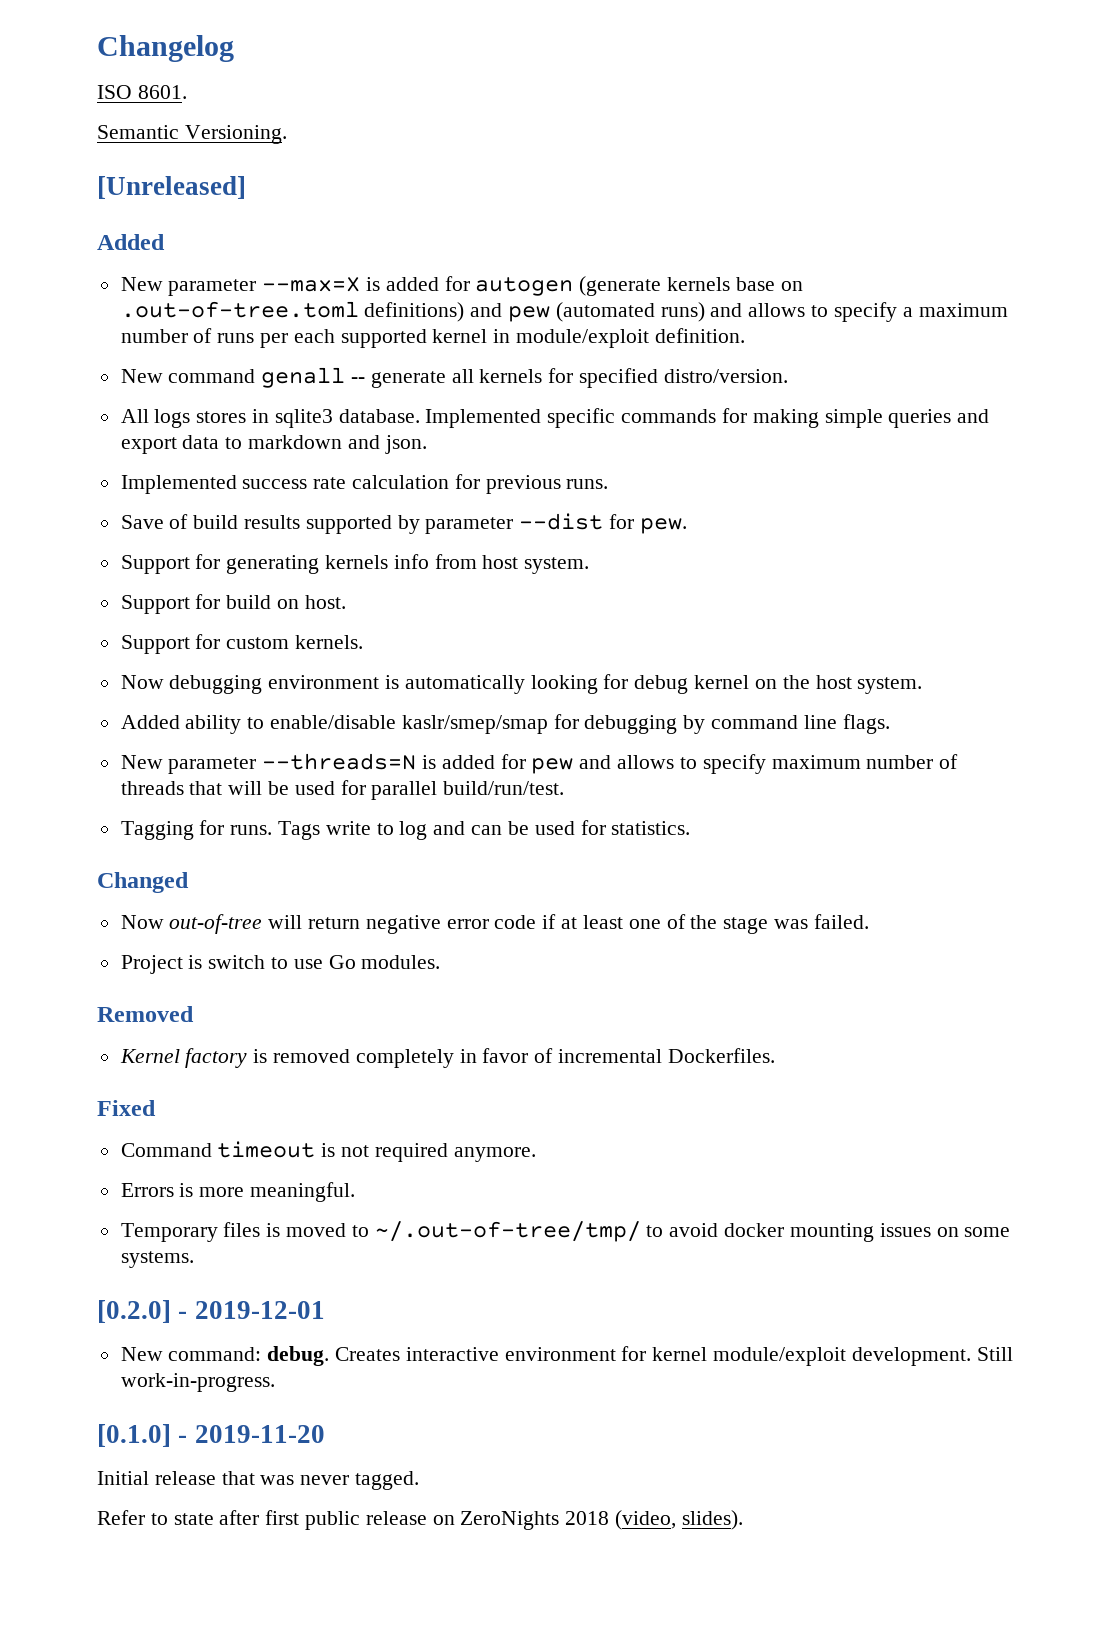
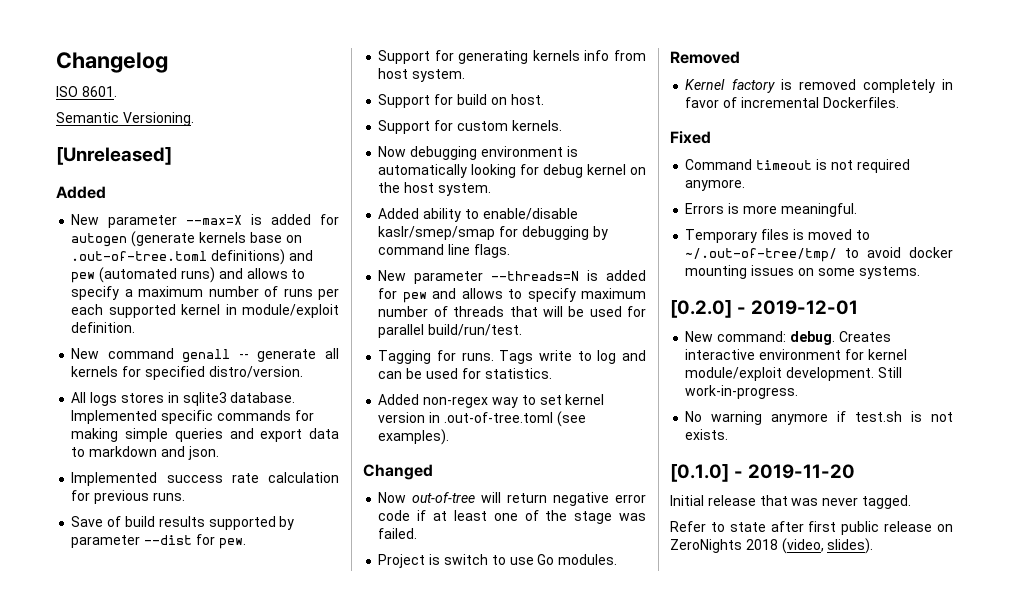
+ Added non-regex way to set kernel version in .out-of-tree.toml (see examples).
+ No warning anymore if test.sh is not exists.

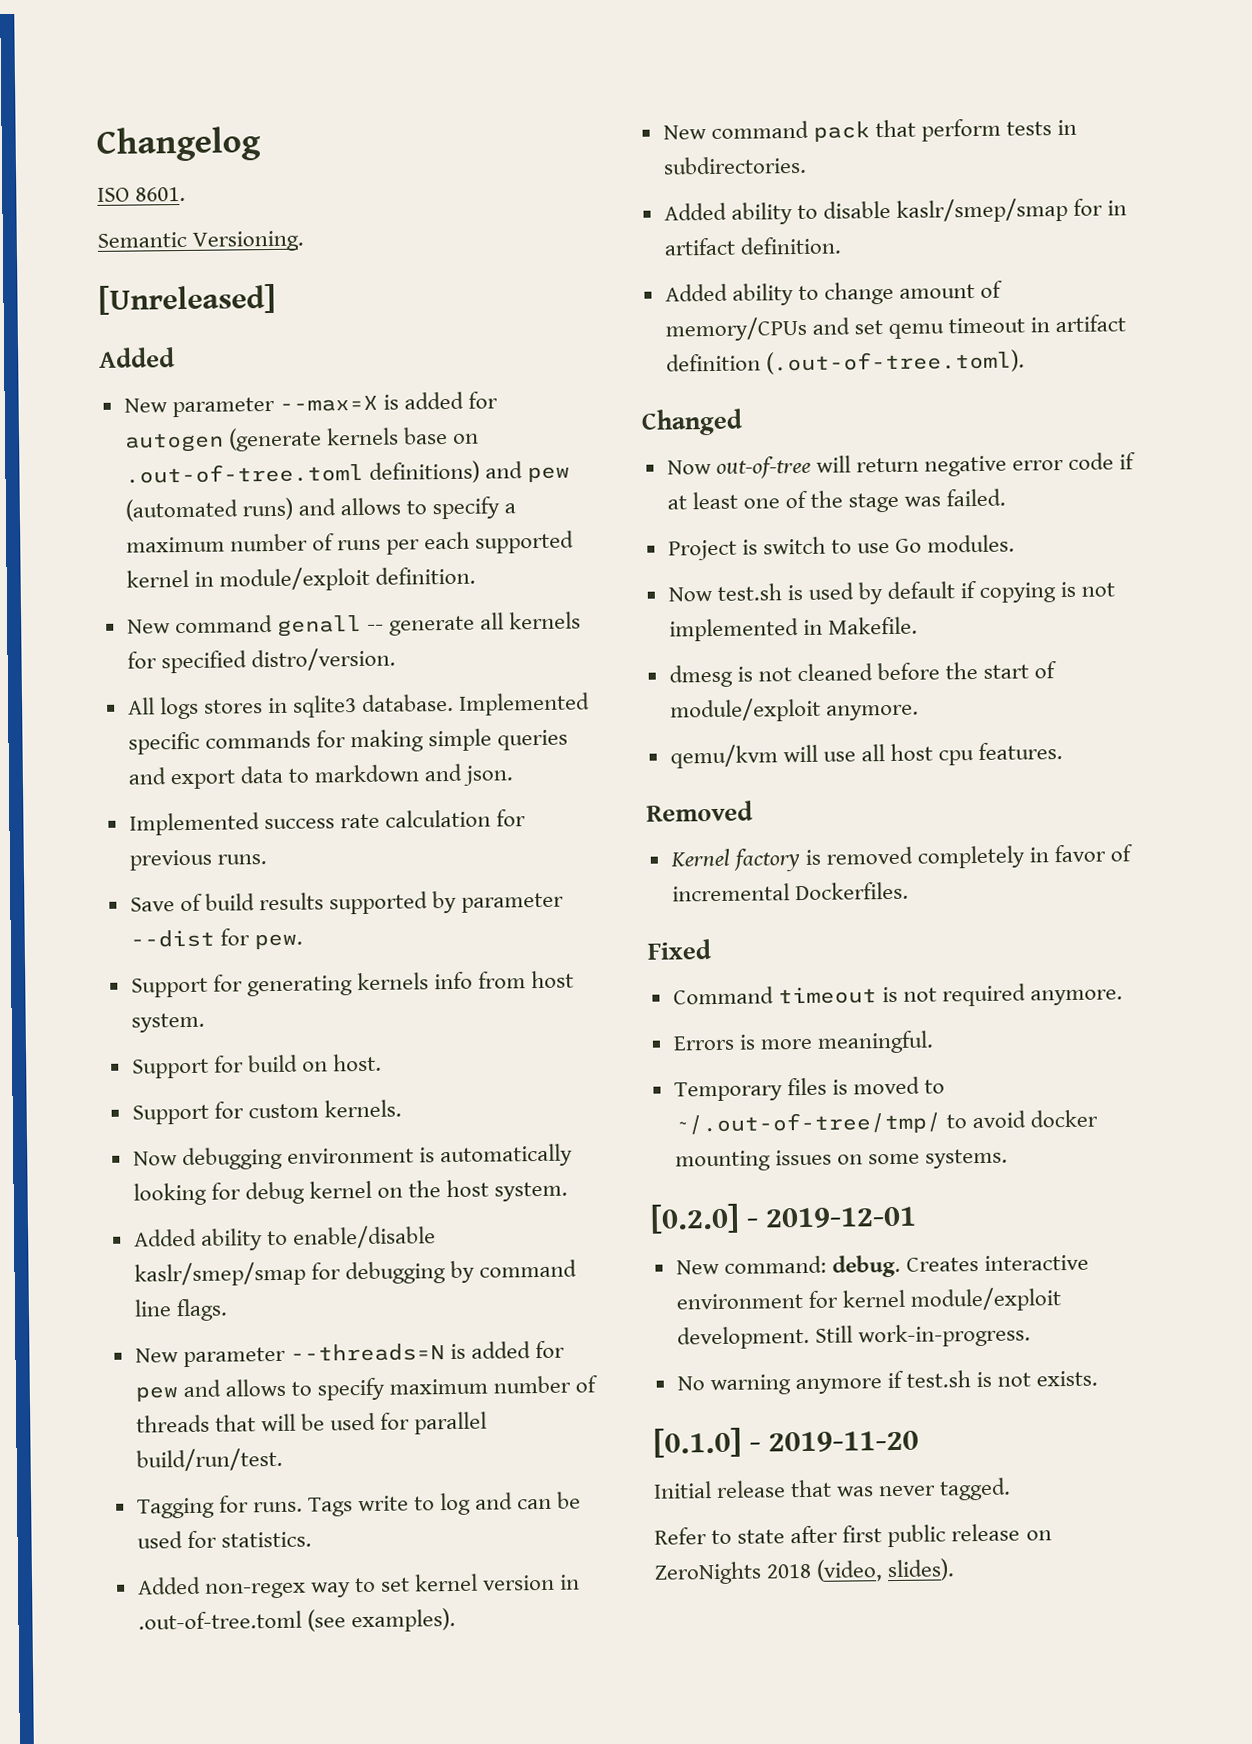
+ New command pack that perform tests in subdirectories.
+ Added ability to disable kaslr/smep/smap for in artifact definition.
+ Added ability to change amount of memory/CPUs and set qemu timeout in artifact definition (.out-of-tree.toml).
+ Now test.sh is used by default if copying is not implemented in Makefile.
+ dmesg is not cleaned before the start of module/exploit anymore.
+ qemu/kvm will use all host cpu features.

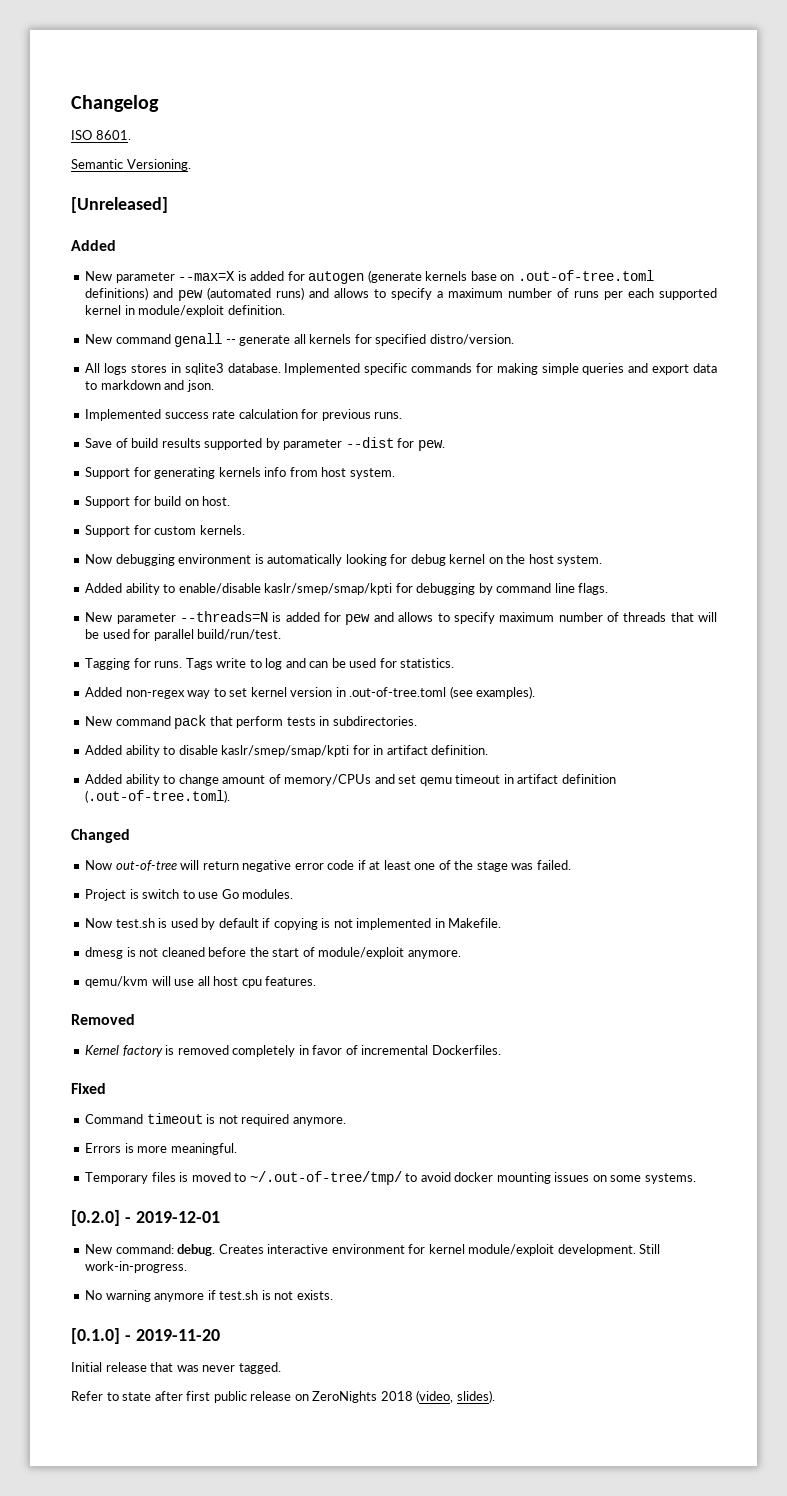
- Added ability to enable/disable kaslr/smep/smap for debugging by command line flags.
+ Added ability to enable/disable kaslr/smep/smap/kpti for debugging by command line flags.
- Added ability to disable kaslr/smep/smap for in artifact definition.
+ Added ability to disable kaslr/smep/smap/kpti for in artifact definition.

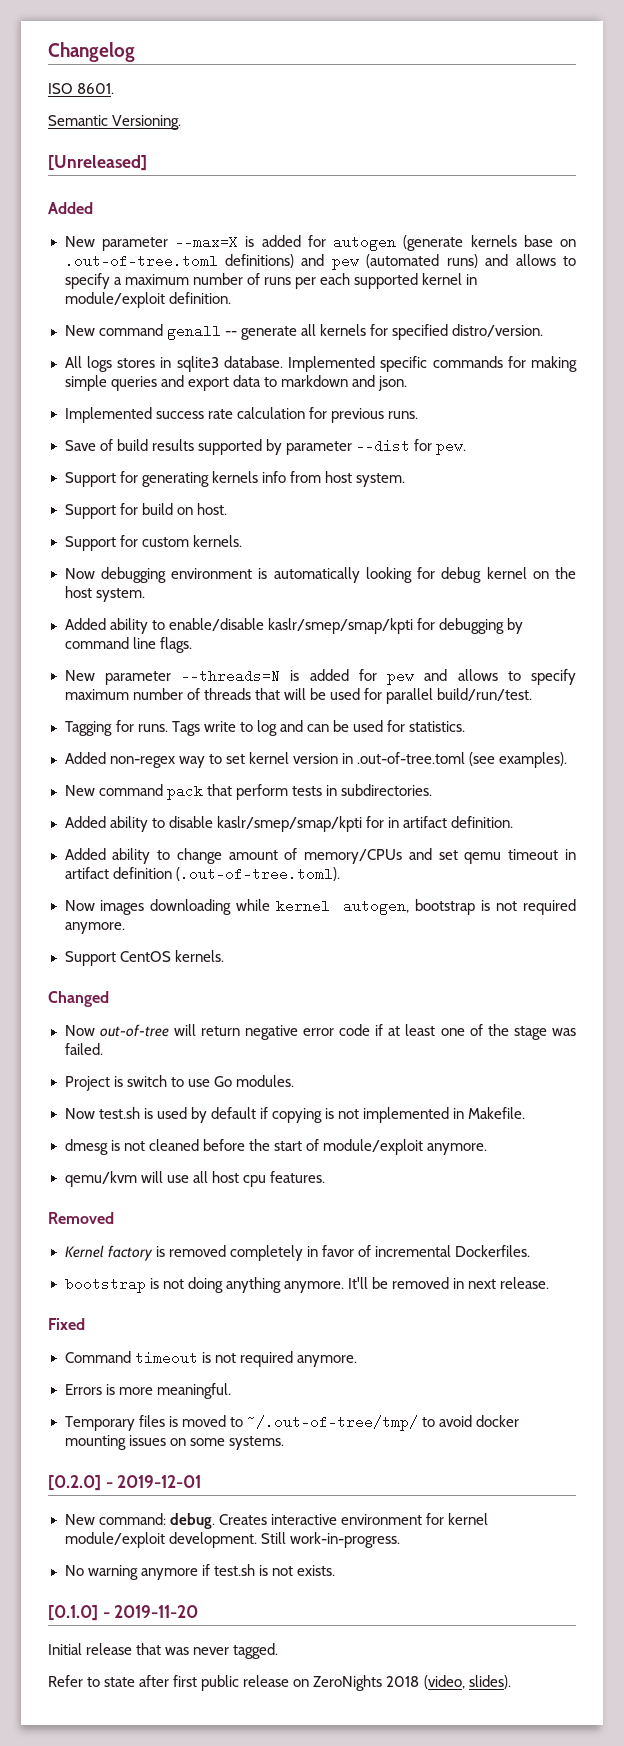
+ Now images downloading while kernel autogen, bootstrap is not required anymore.
+ Support CentOS kernels.
+ bootstrap is not doing anything anymore. It'll be removed in next release.

